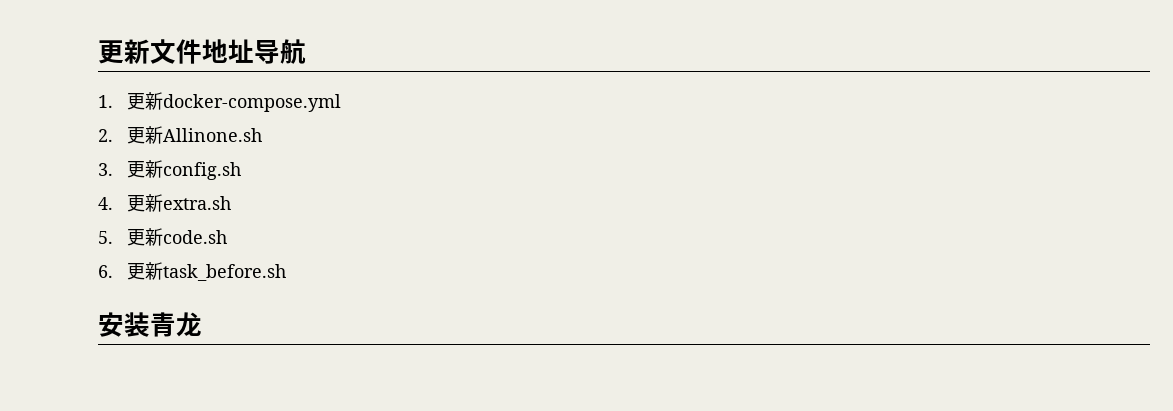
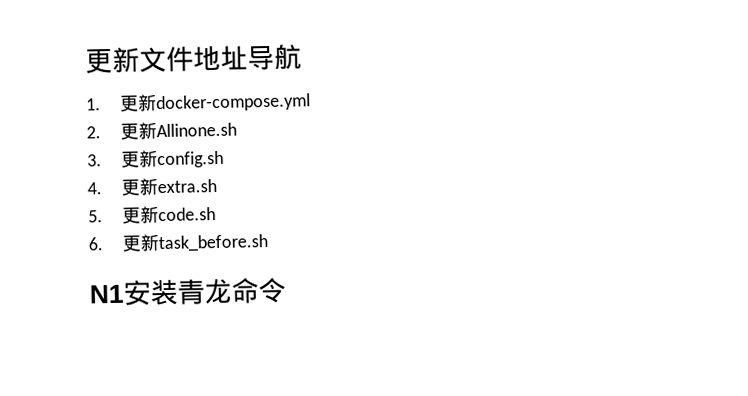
- 安装青龙
+ N1安装青龙命令

